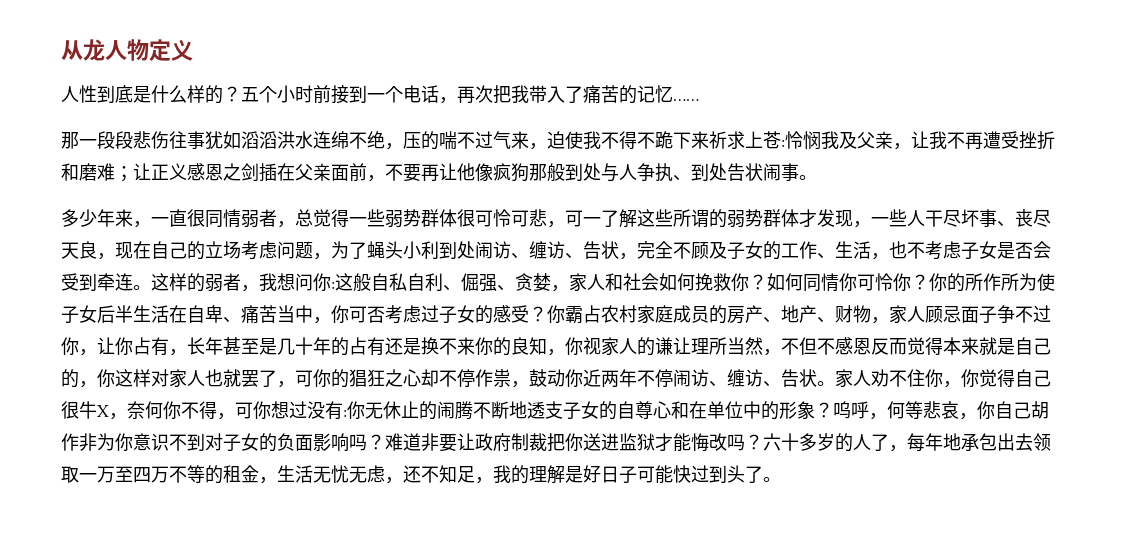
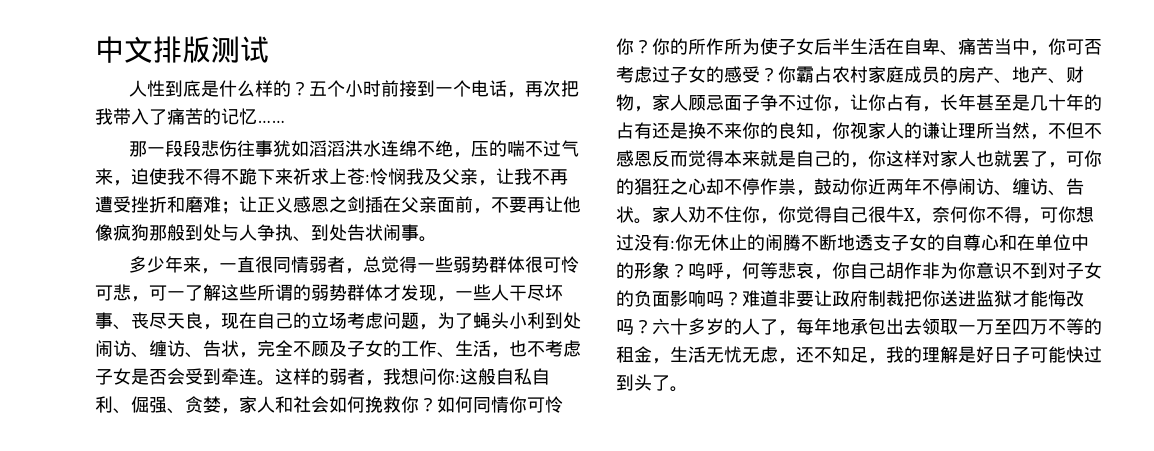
- 从龙人物定义
+ 中文排版测试

